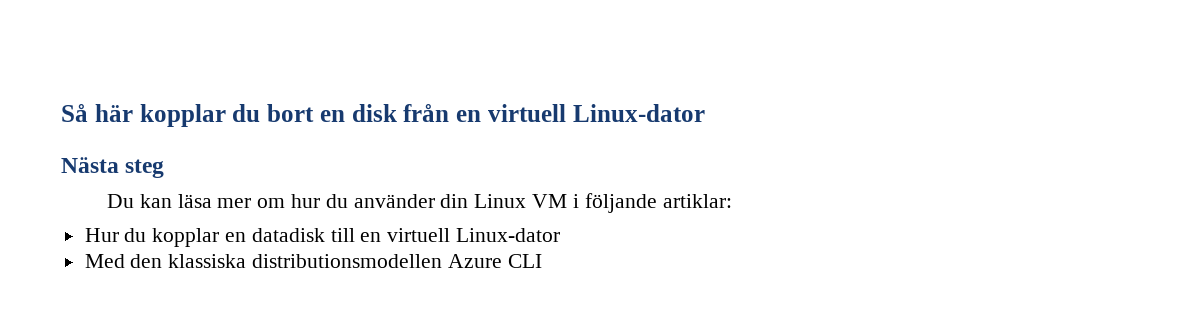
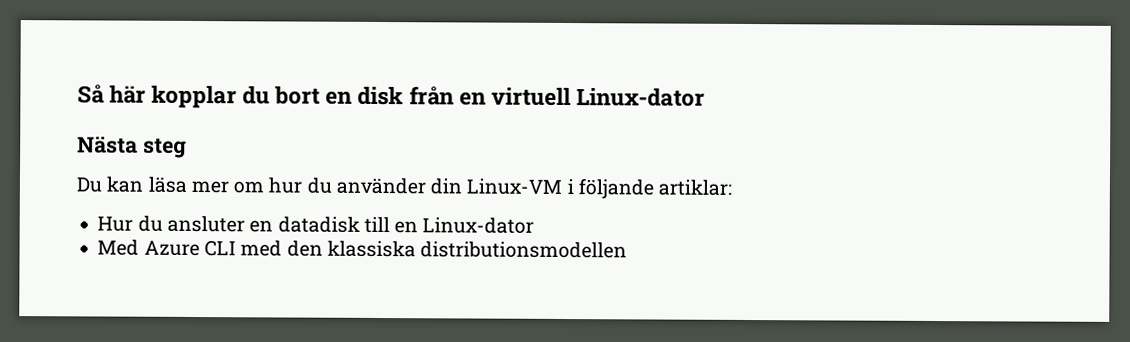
- Du kan läsa mer om hur du använder din Linux VM i följande artiklar:
+ Du kan läsa mer om hur du använder din Linux-VM i följande artiklar:
- Hur du kopplar en datadisk till en virtuell Linux-dator
+ Hur du ansluter en datadisk till en Linux-dator
- Med den klassiska distributionsmodellen Azure CLI
+ Med Azure CLI med den klassiska distributionsmodellen

